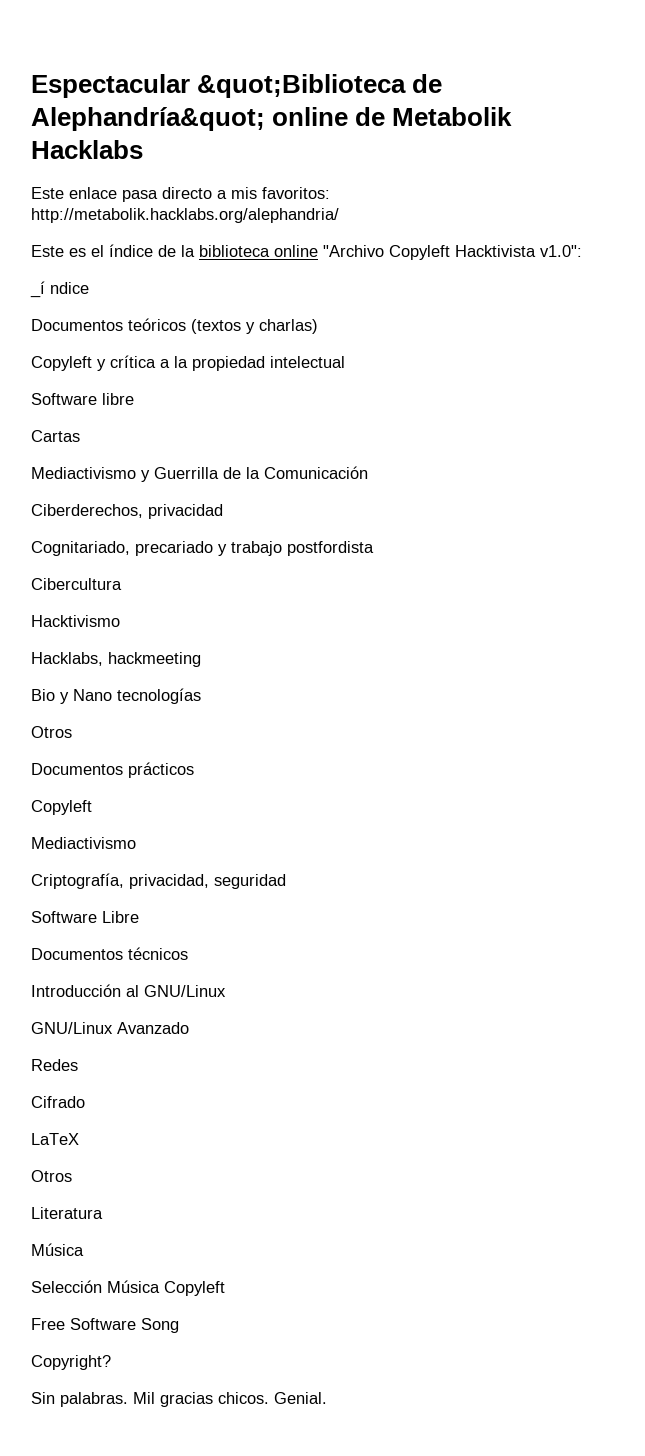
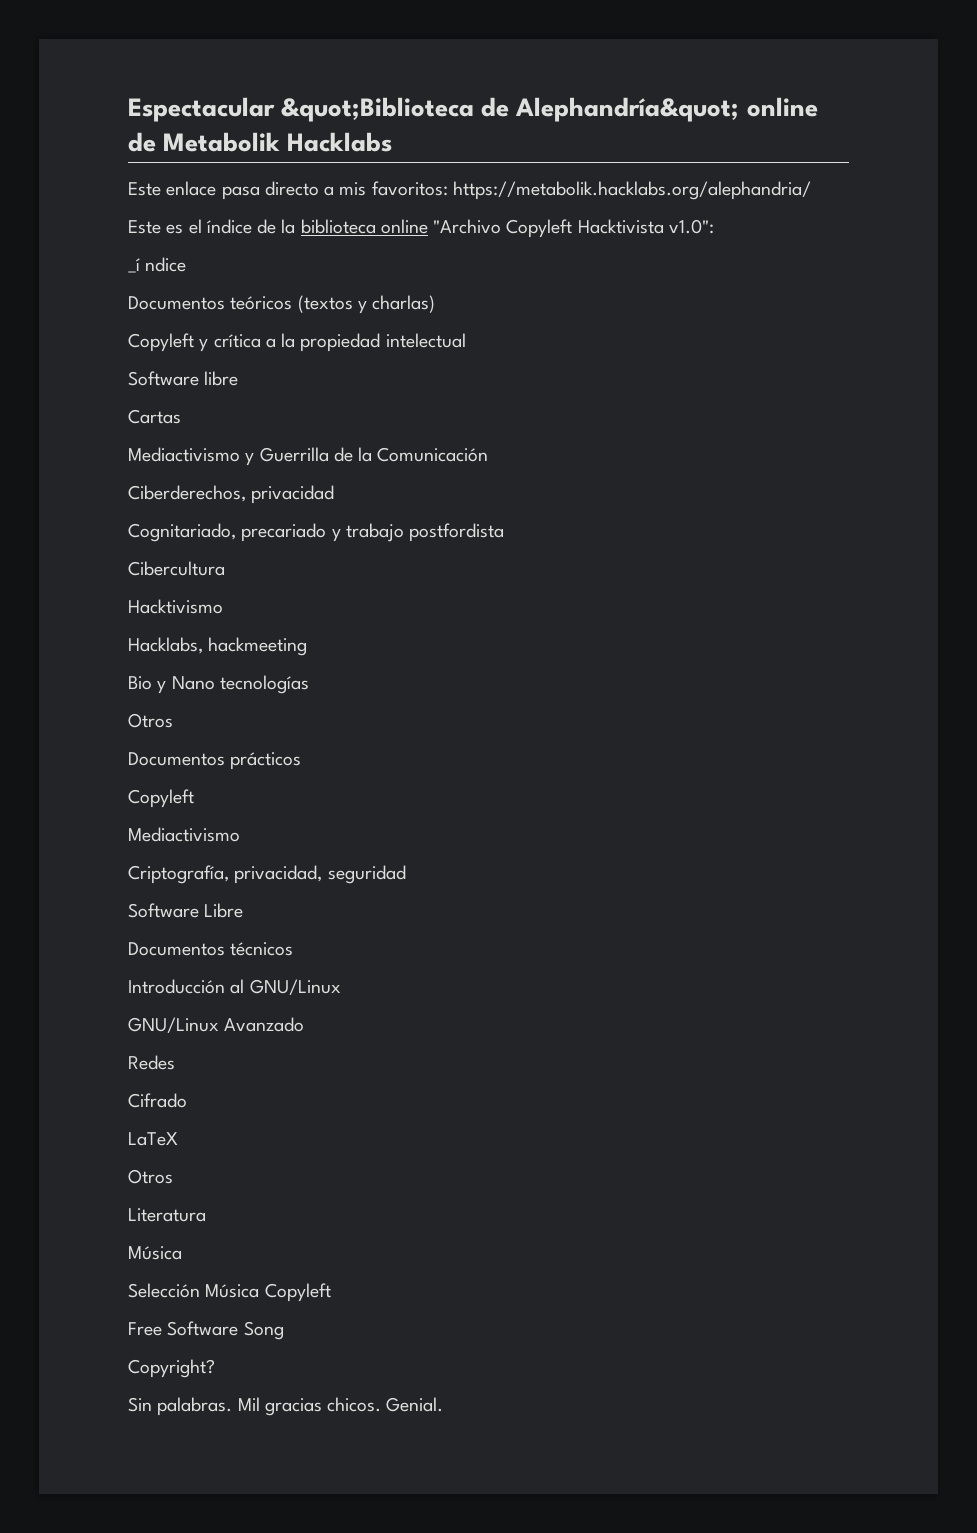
- Este enlace pasa directo a mis favoritos: http://metabolik.hacklabs.org/alephandria/
+ Este enlace pasa directo a mis favoritos: https://metabolik.hacklabs.org/alephandria/

